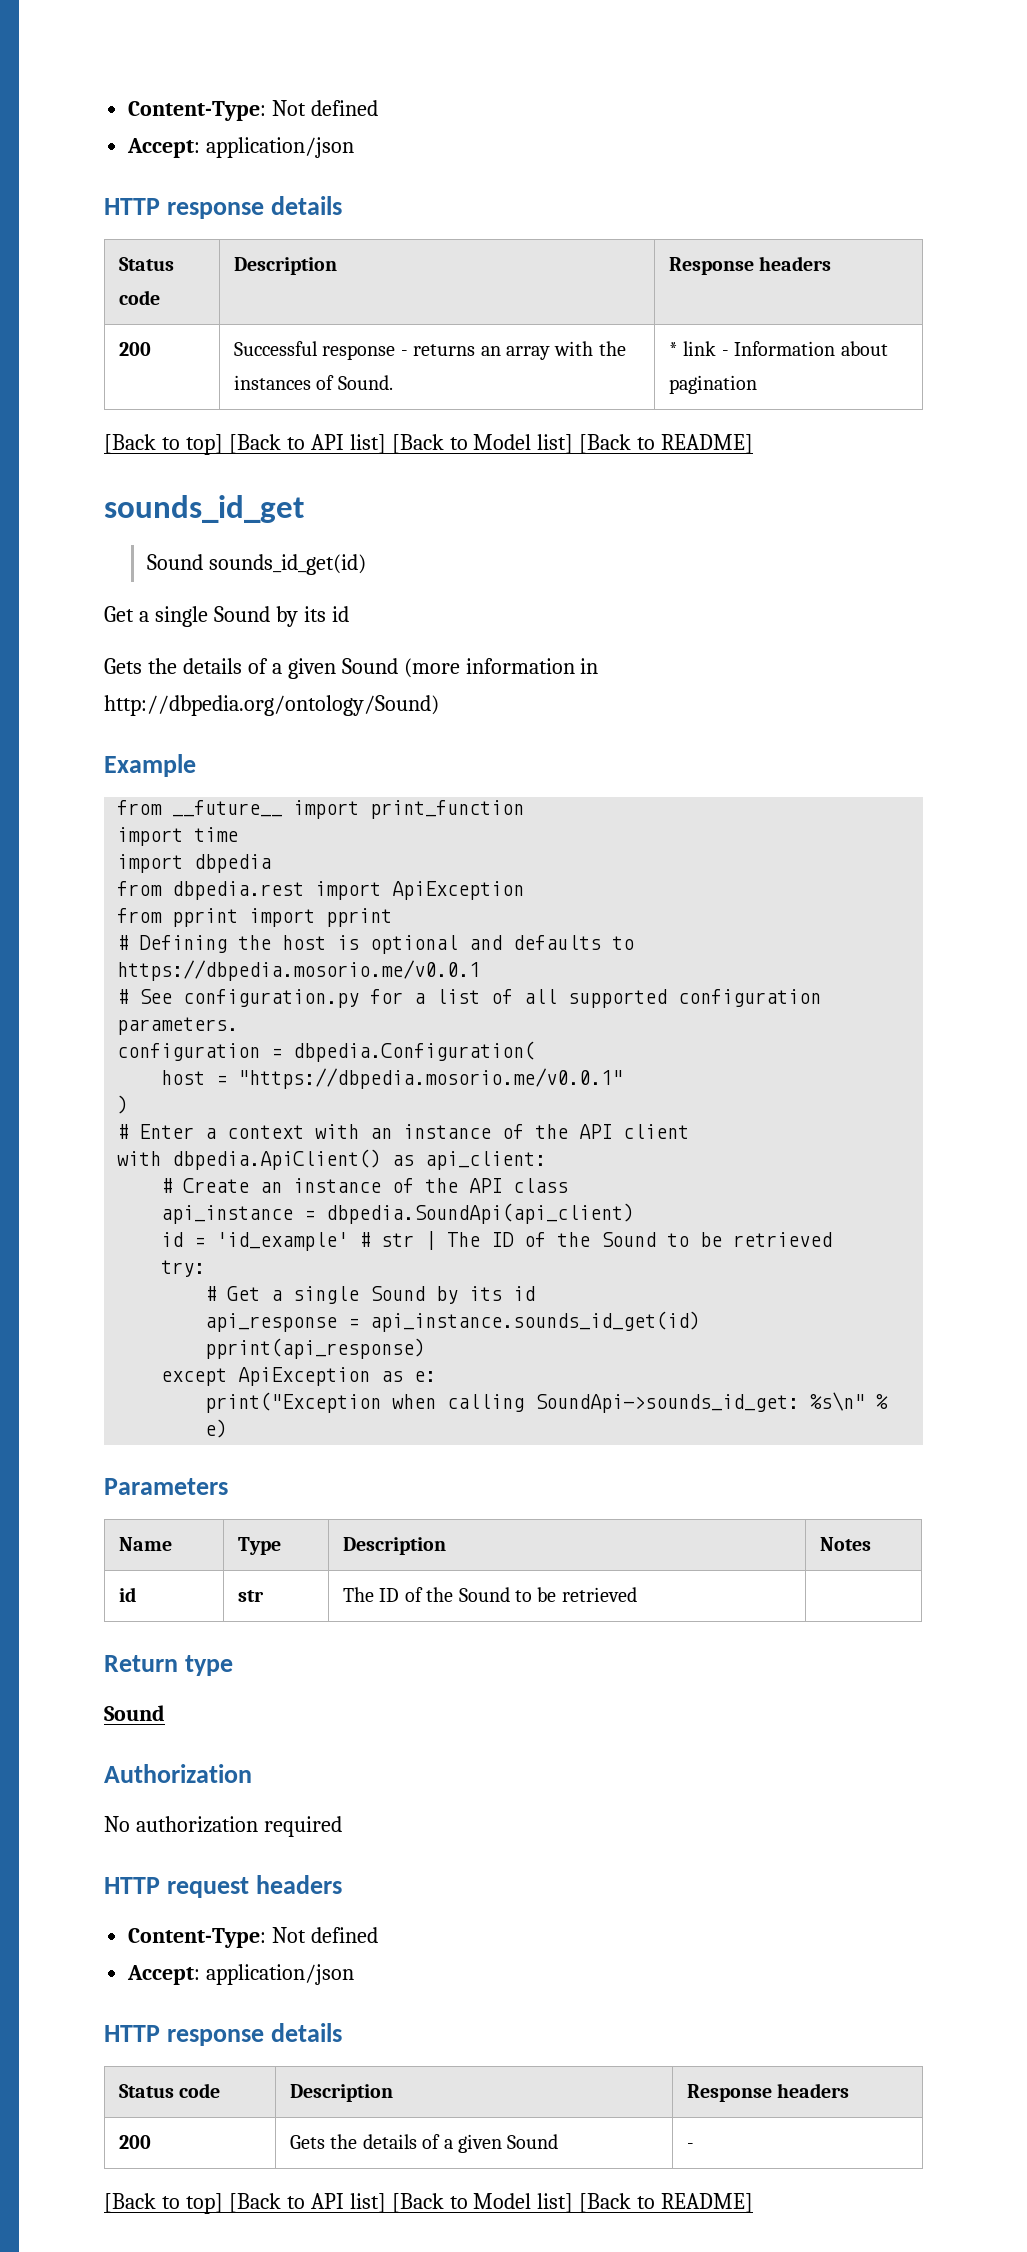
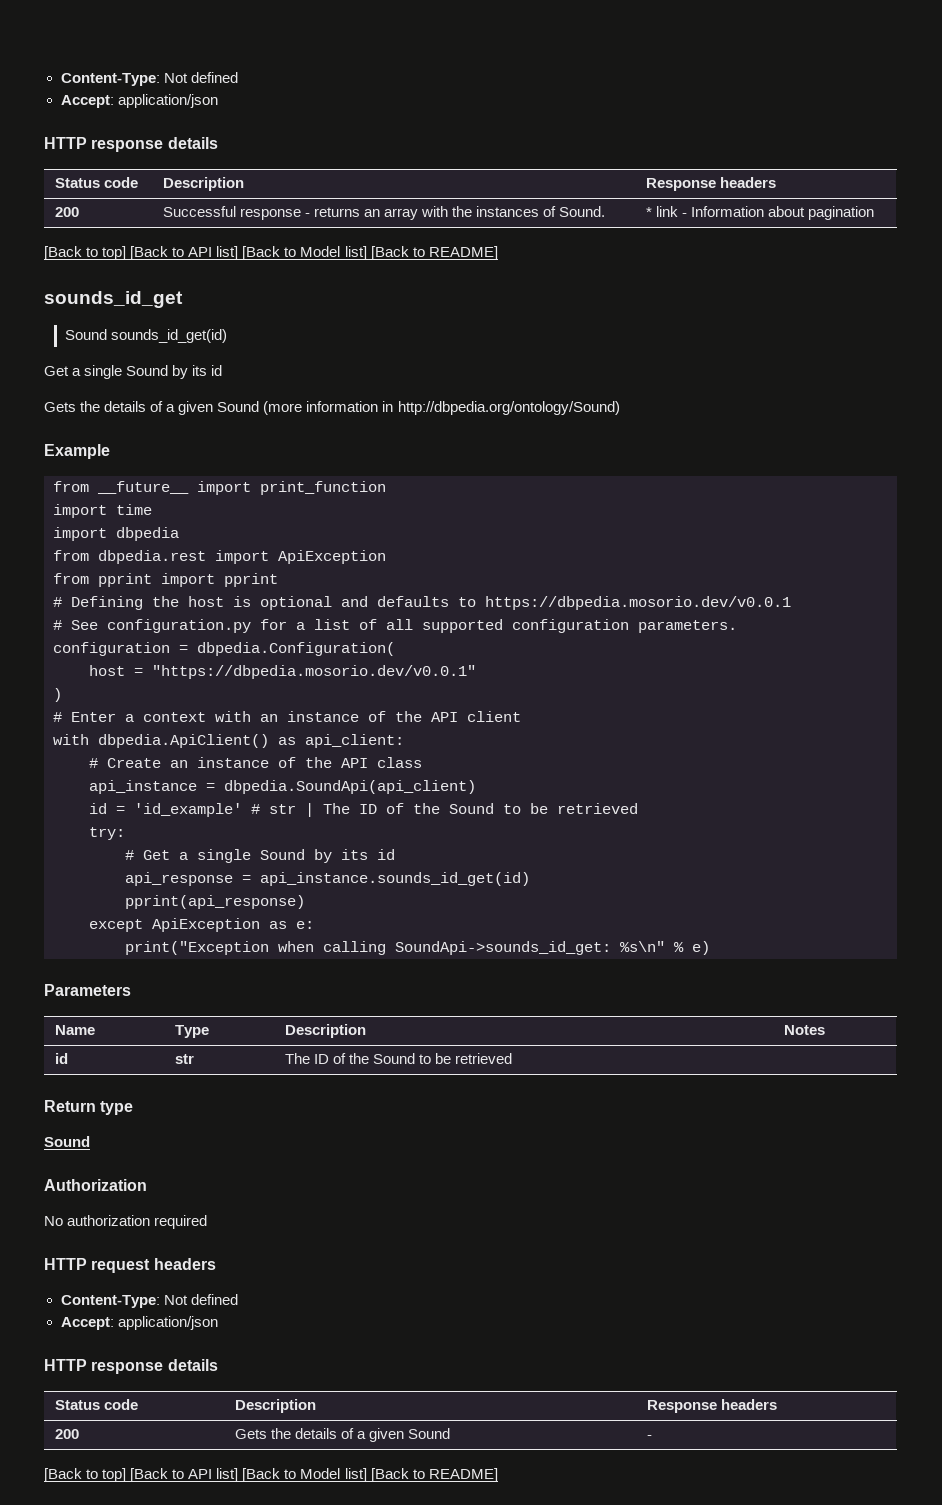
- # Defining the host is optional and defaults to https://dbpedia.mosorio.me/v0.0.1
+ # Defining the host is optional and defaults to https://dbpedia.mosorio.dev/v0.0.1
- host = "https://dbpedia.mosorio.me/v0.0.1"
+ host = "https://dbpedia.mosorio.dev/v0.0.1"

